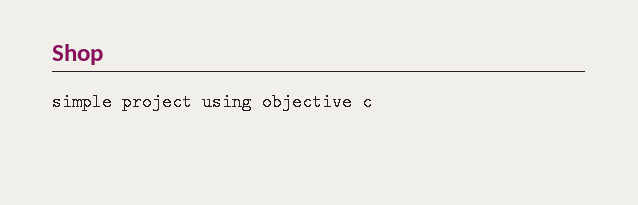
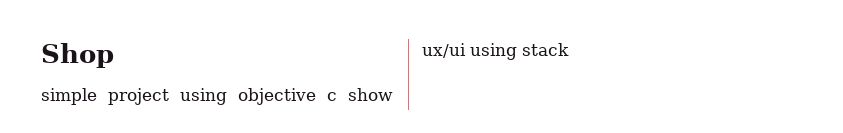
- simple project using objective c
+ simple project using objective c show ux/ui using stack

